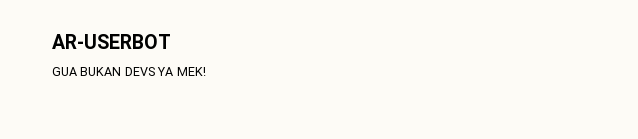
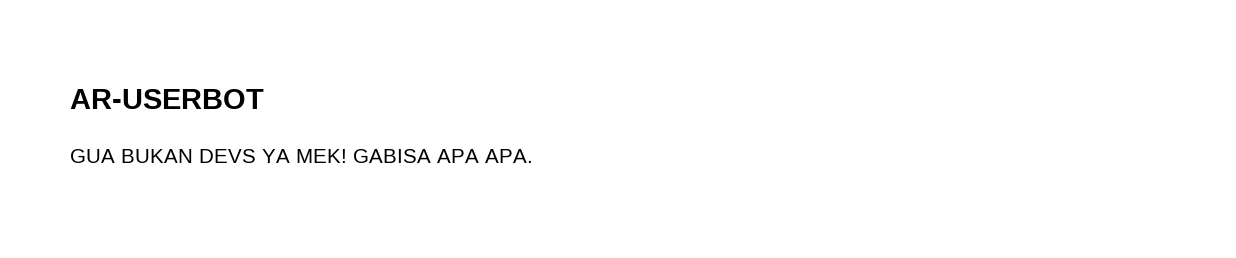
+ GABISA APA APA.

